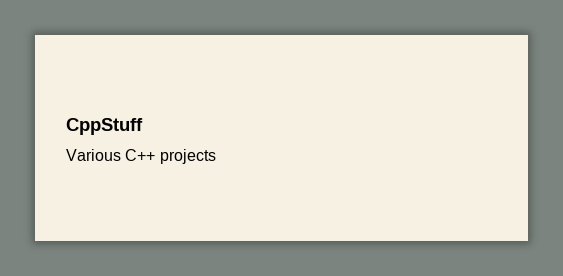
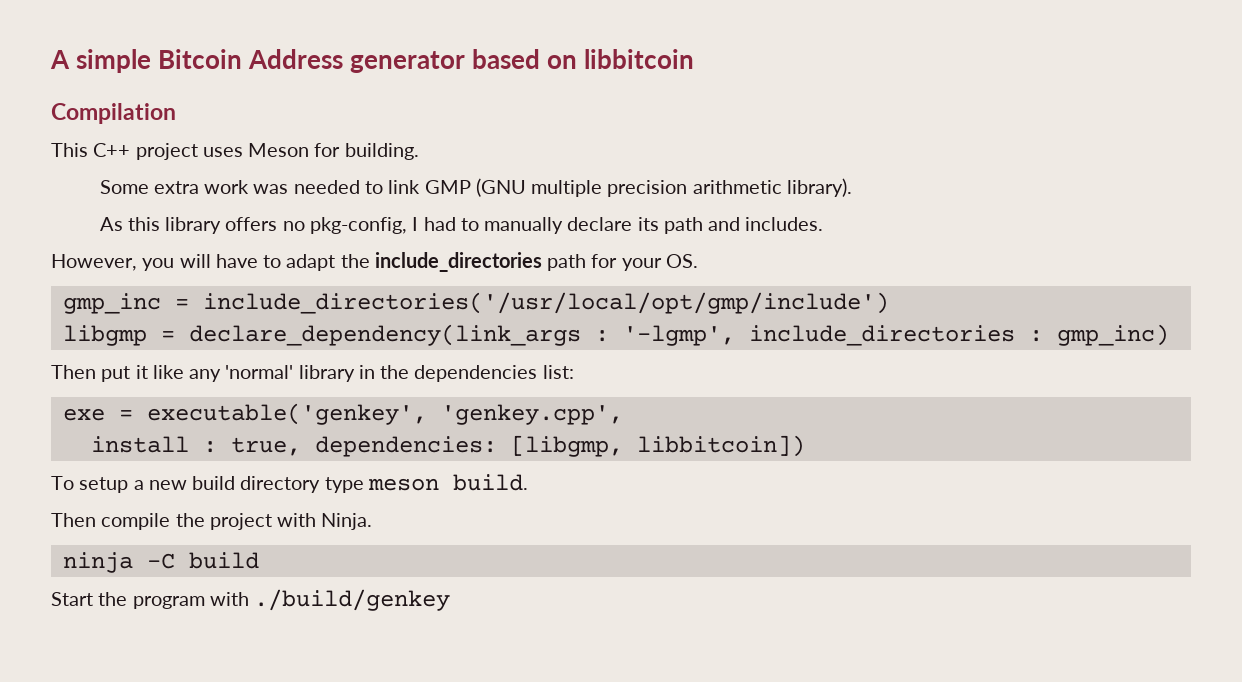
- CppStuff
- Various C++ projects
+ A simple Bitcoin Address generator based on libbitcoin
+ Compilation
+ This C++ project uses Meson for building.
+ Some extra work was needed to link GMP (GNU multiple precision arithmetic library).
+ As this library offers no pkg-config, I had to manually declare its path and includes.
+ However, you will have to adapt the include_directories path for your OS.
+ gmp_inc = include_directories('/usr/local/opt/gmp/include')
+ libgmp = declare_dependency(link_args : '-lgmp', include_directories : gmp_inc)
+ Then put it like any 'normal' library in the dependencies list:
+ exe = executable('genkey', 'genkey.cpp',
+ install : true, dependencies: [libgmp, libbitcoin])
+ To setup a new build directory type meson build.
+ Then compile the project with Ninja.
+ ninja -C build
+ Start the program with ./build/genkey

